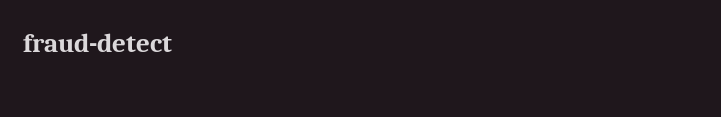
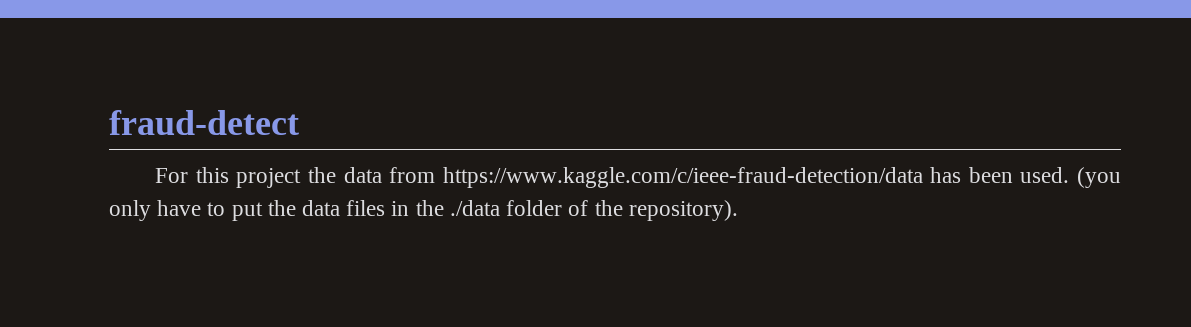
+ For this project the data from https://www.kaggle.com/c/ieee-fraud-detection/data has been used. (you only have to put the data files in the ./data folder of the repository).

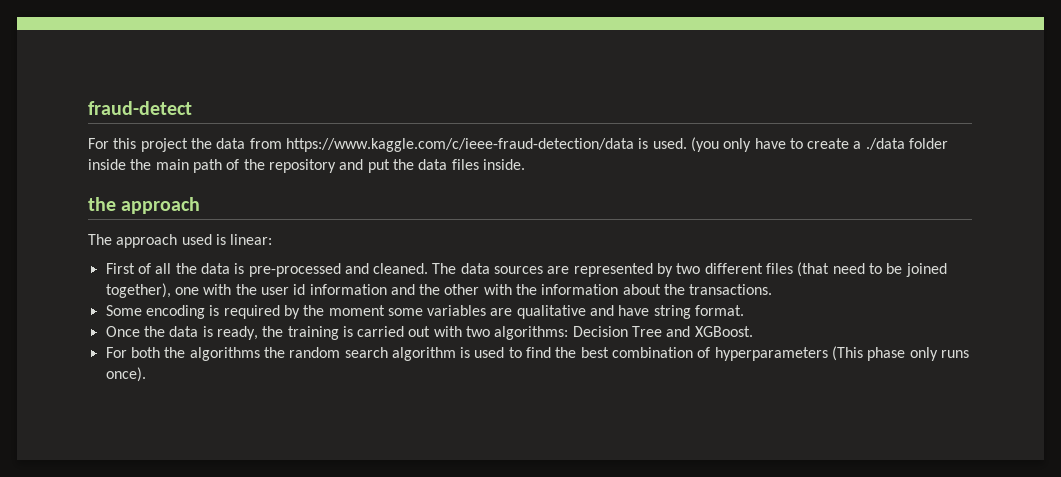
- For this project the data from https://www.kaggle.com/c/ieee-fraud-detection/data has been used.
+ For this project the data from https://www.kaggle.com/c/ieee-fraud-detection/data is used.
- (you only have to put the data files in the ./data folder of the repository).
+ (you only have to create a ./data folder inside the main path of the repository and put the data files inside.
+ the approach
+ The approach used is linear:
+ First of all the data is pre-processed and cleaned. The data sources are represented by two different files (that need to be joined together), one with the user id information and the other with the information about the transactions.
+ Some encoding is required by the moment some variables are qualitative and have string format.
+ Once the data is ready, the training is carried out with two algorithms: Decision Tree and XGBoost.
+ For both the algorithms the random search algorithm is used to find the best combination of hyperparameters (This phase only runs once).

